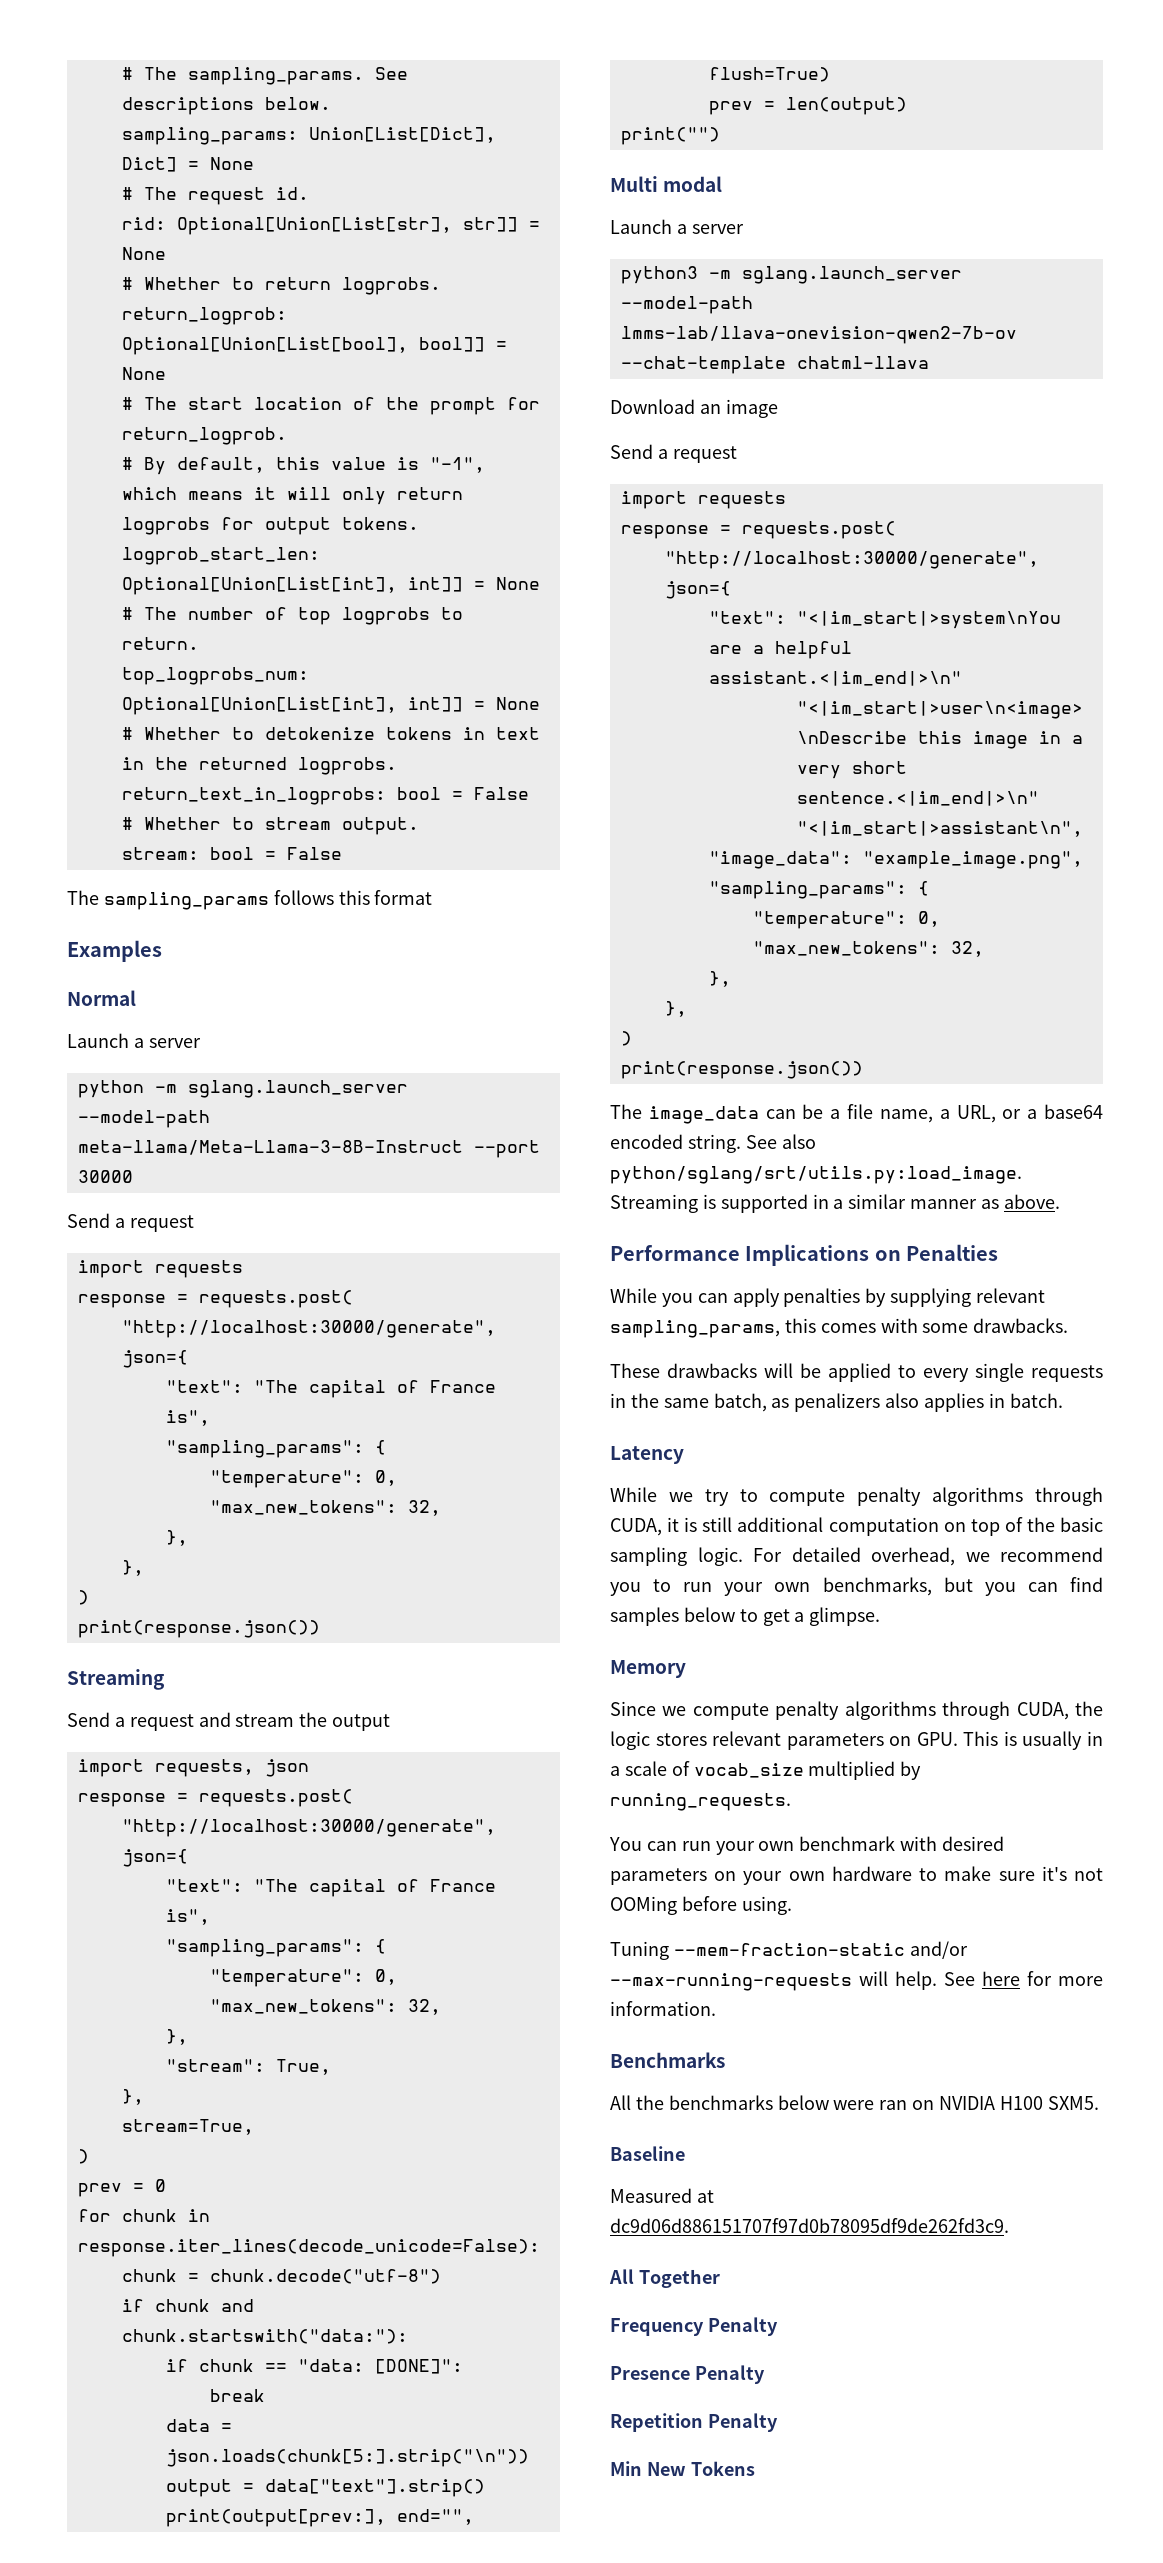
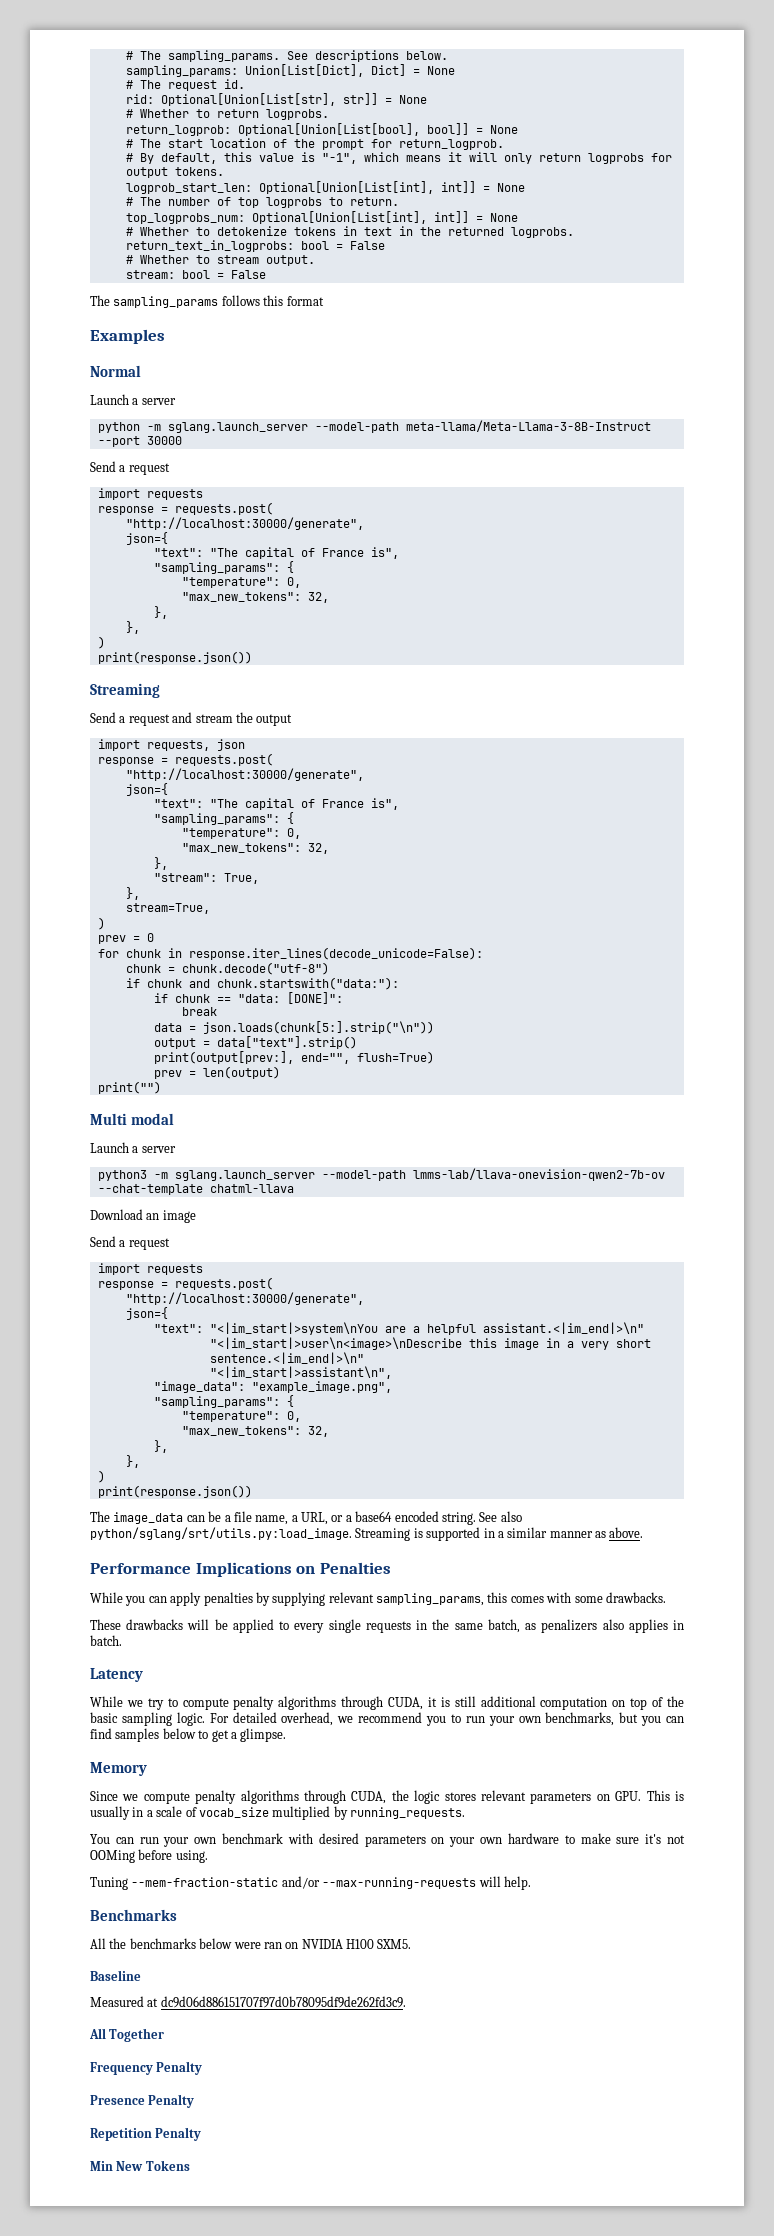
- See here for more information.

